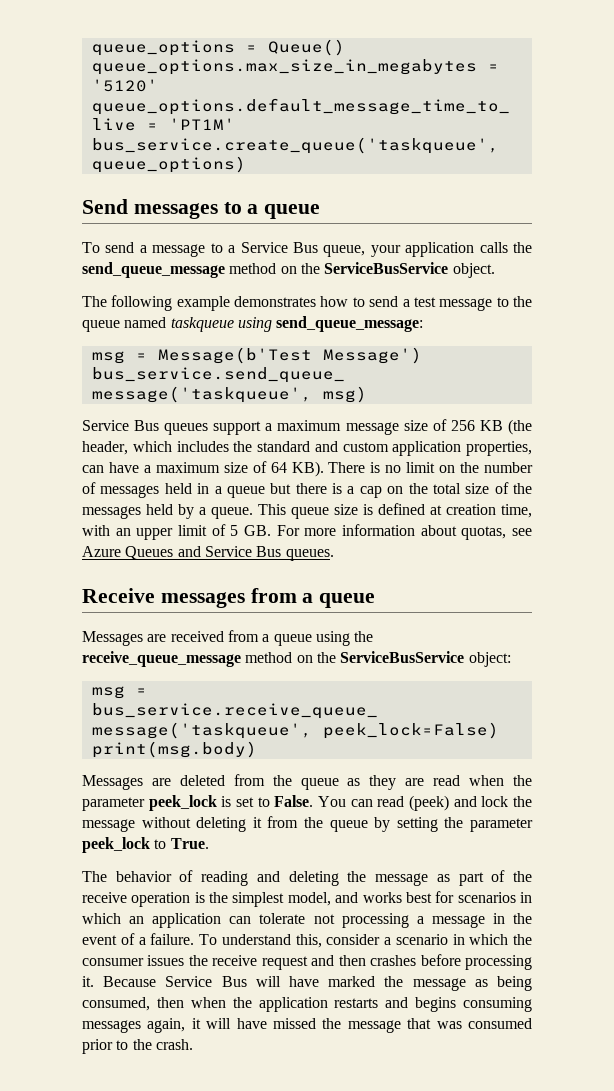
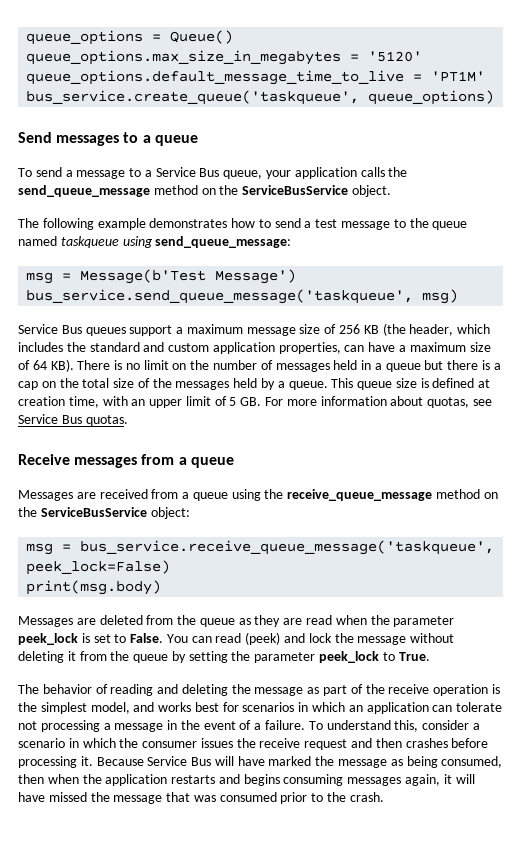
- This queue size is defined at creation time, with an upper limit of 5 GB. For more information about quotas, see Azure Queues and Service Bus queues.
+ This queue size is defined at creation time, with an upper limit of 5 GB. For more information about quotas, see Service Bus quotas.

